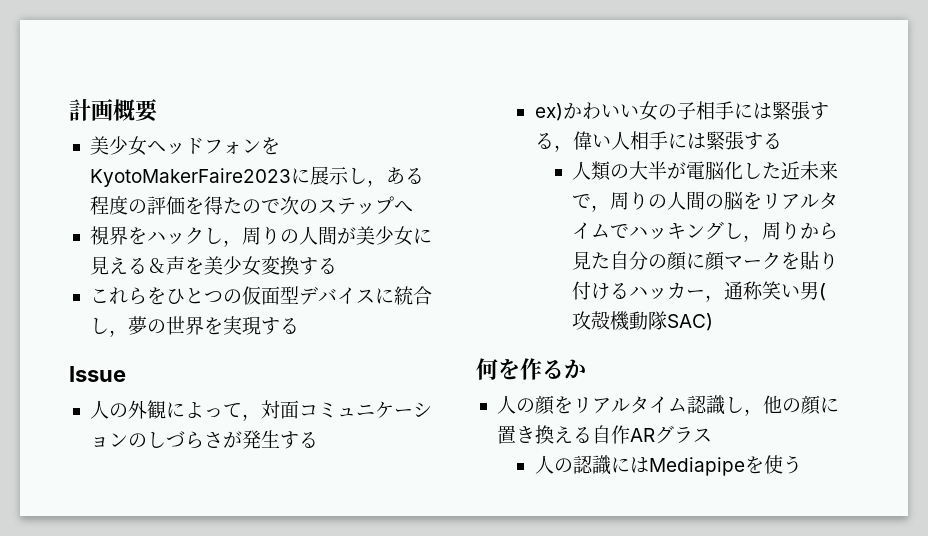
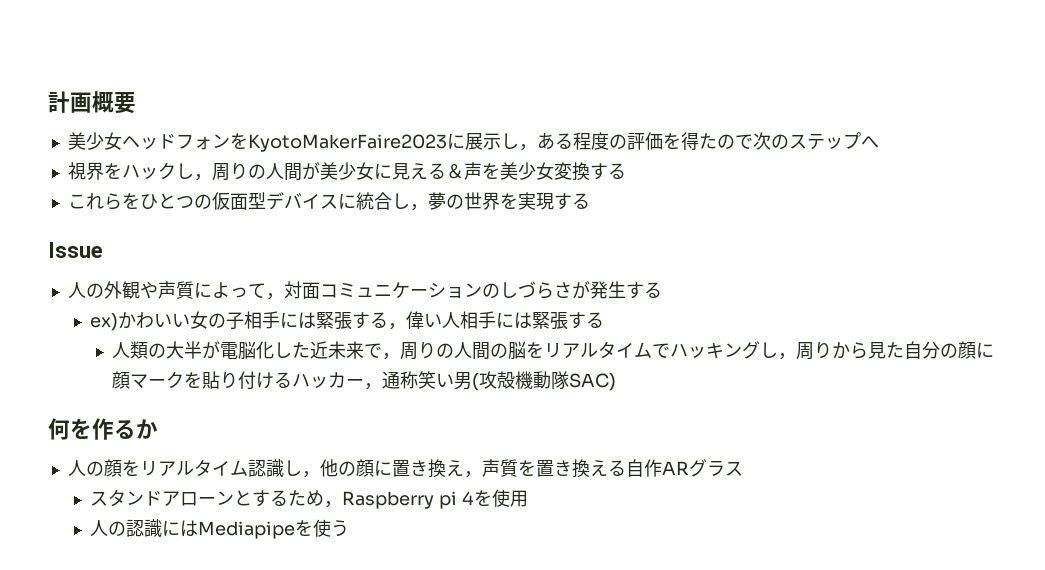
- 人の外観によって，対面コミュニケーションのしづらさが発生する
+ 人の外観や声質によって，対面コミュニケーションのしづらさが発生する
- 人の顔をリアルタイム認識し，他の顔に置き換える自作ARグラス
+ 人の顔をリアルタイム認識し，他の顔に置き換え，声質を置き換える自作ARグラス
+ スタンドアローンとするため，Raspberry pi 4を使用

